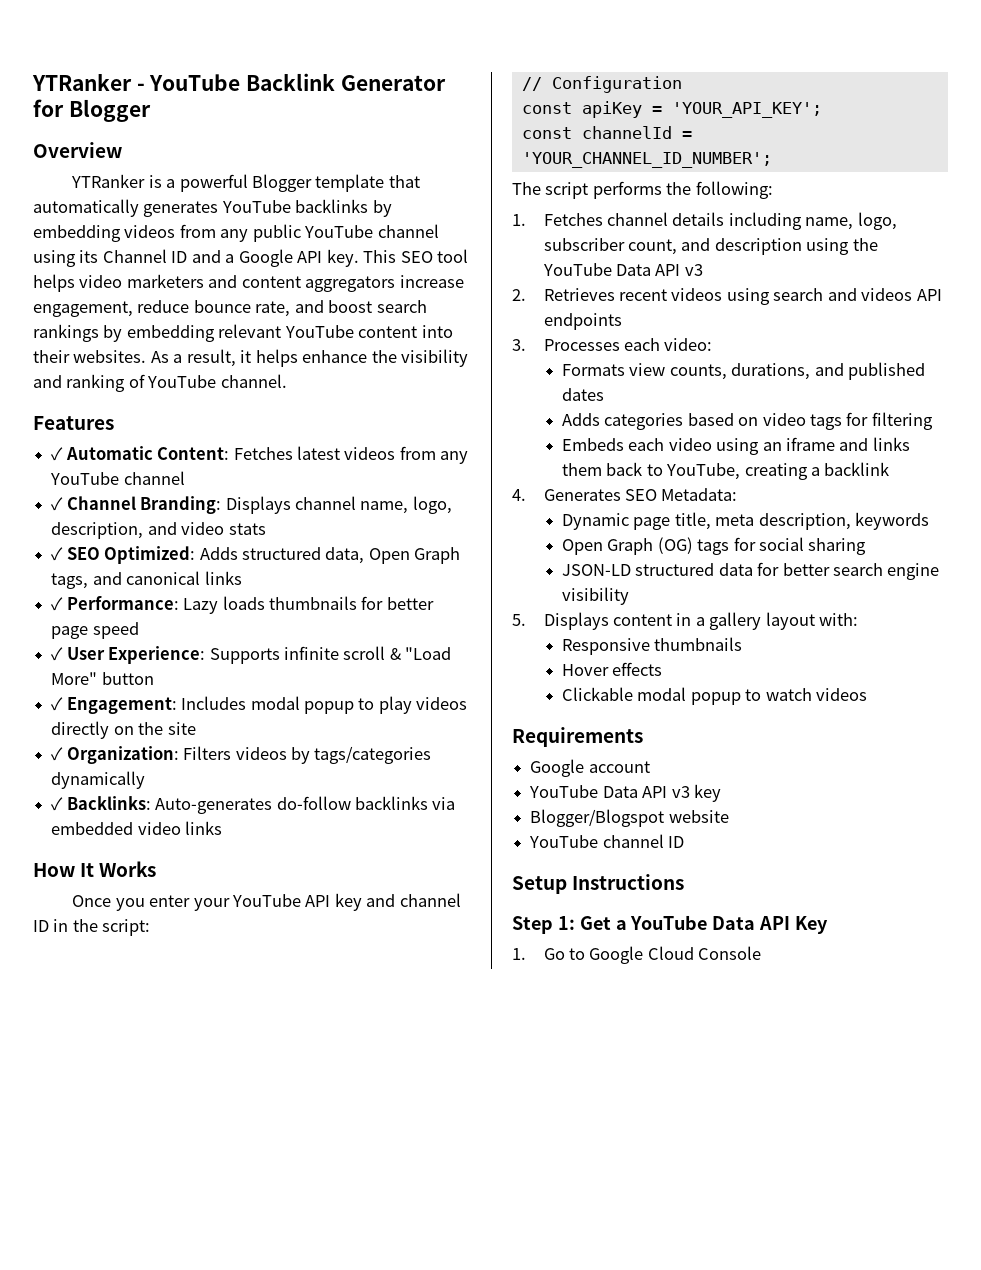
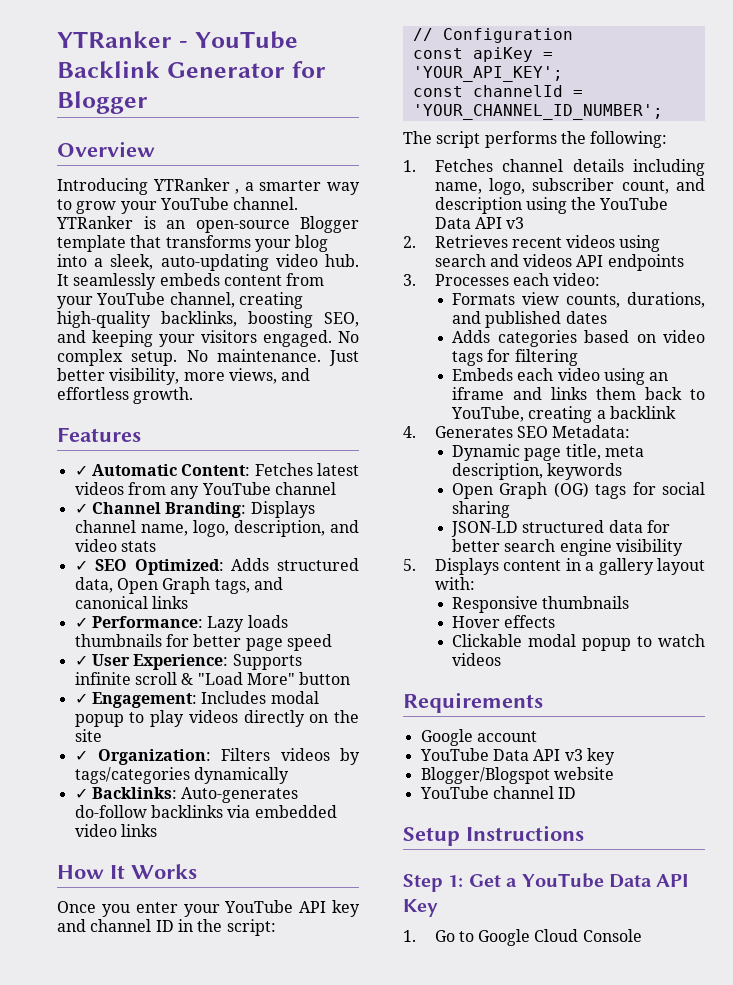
- YTRanker is a powerful Blogger template that automatically generates YouTube backlinks by embedding videos from any public YouTube channel using its Channel ID and a Google API key. This SEO tool helps video marketers and content aggregators increase engagement, reduce bounce rate, and boost search rankings by embedding relevant YouTube content into their websites. As a result, it helps enhance the visibility and ranking of YouTube channel.
+ Introducing YTRanker , a smarter way to grow your YouTube channel. YTRanker is an open-source Blogger template that transforms your blog into a sleek, auto-updating video hub. It seamlessly embeds content from your YouTube channel, creating high-quality backlinks, boosting SEO, and keeping your visitors engaged. No complex setup. No maintenance. Just better visibility, more views, and effortless growth.

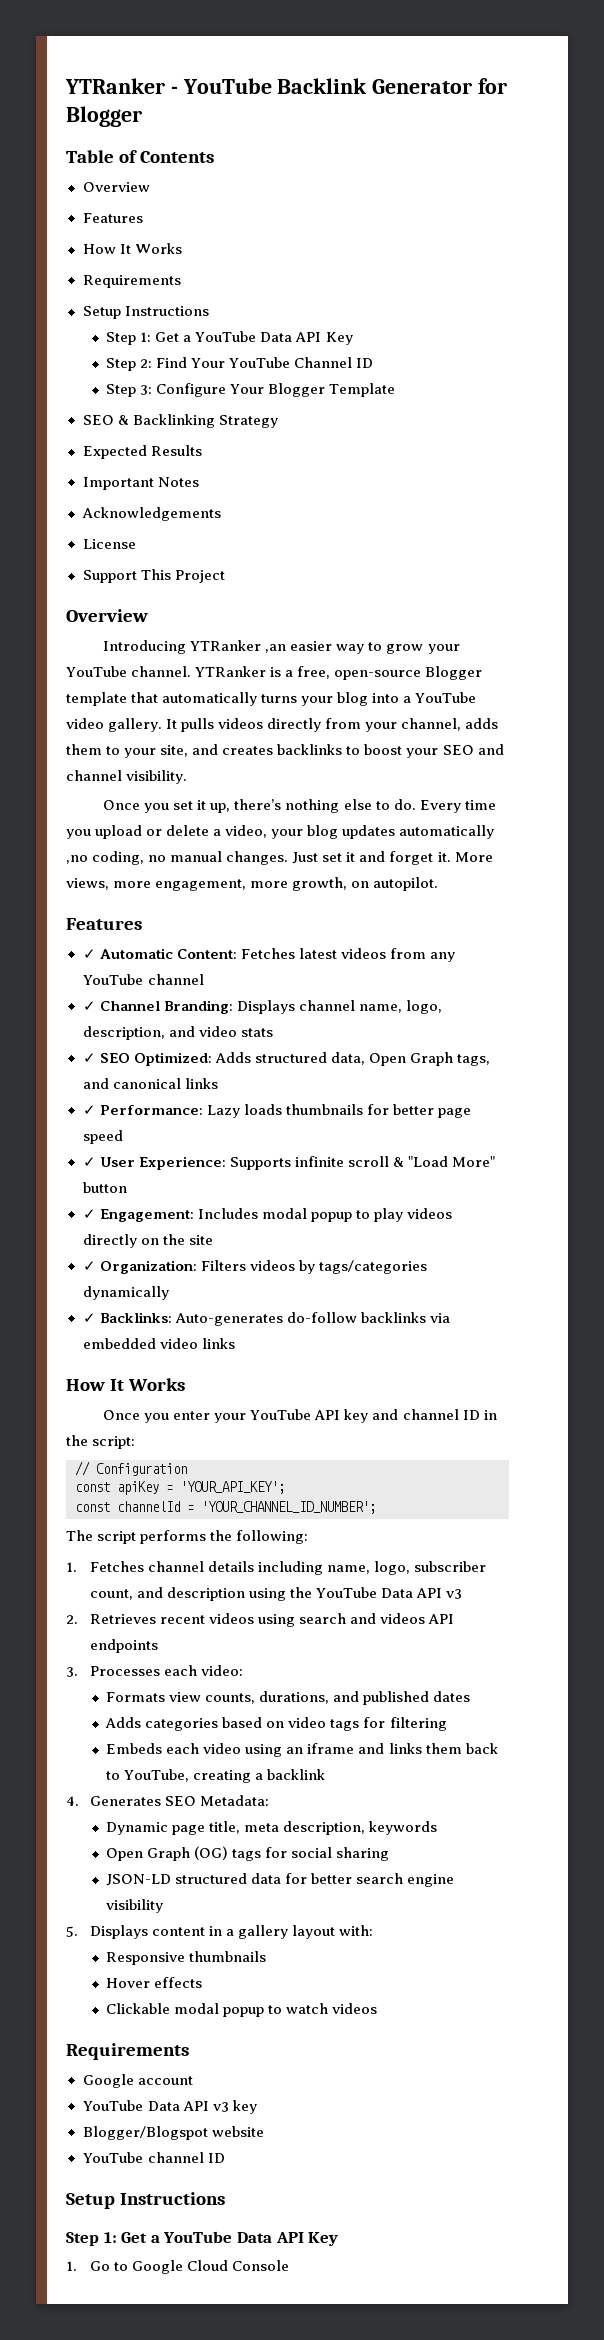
+ Table of Contents
+ Overview
+ Features
+ How It Works
+ Requirements
+ Setup Instructions
+ Step 1: Get a YouTube Data API Key
+ Step 2: Find Your YouTube Channel ID
+ Step 3: Configure Your Blogger Template
+ SEO & Backlinking Strategy
+ Expected Results
+ Important Notes
+ Acknowledgements
+ License
+ Support This Project
- Introducing YTRanker , a smarter way to grow your YouTube channel.
+ Introducing YTRanker ,an easier way to grow your YouTube channel.
- YTRanker is an open-source Blogger template that transforms your blog into a sleek, auto-updating video hub. It seamlessly embeds content from your YouTube channel, creating high-quality backlinks, boosting SEO, and keeping your visitors engaged. No complex setup. No maintenance. Just better visibility, more views, and effortless growth.
+ YTRanker is a free, open-source Blogger template that automatically turns your blog into a YouTube video gallery. It pulls videos directly from your channel, adds them to your site, and creates backlinks to boost your SEO and channel visibility.
+ Once you set it up, there’s nothing else to do. Every time you upload or delete a video, your blog updates automatically ,no coding, no manual changes. Just set it and forget it. More views, more engagement, more growth, on autopilot.

